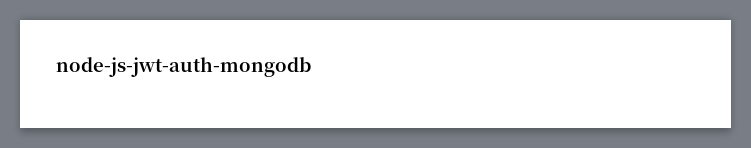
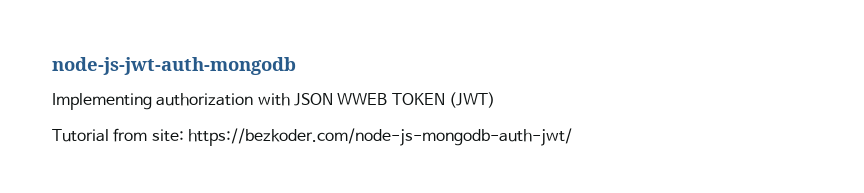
+ Implementing authorization with JSON WWEB TOKEN (JWT)
+ Tutorial from site: https://bezkoder.com/node-js-mongodb-auth-jwt/

